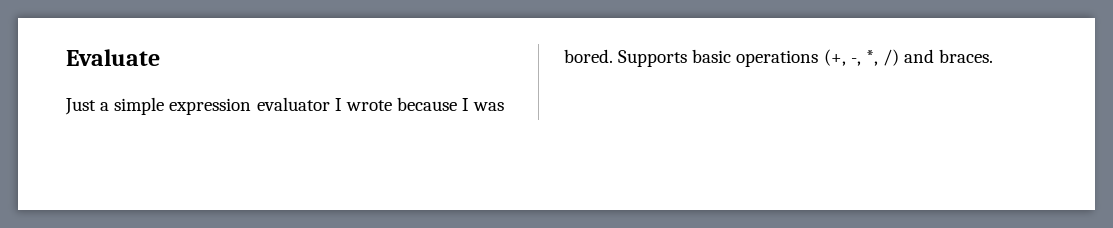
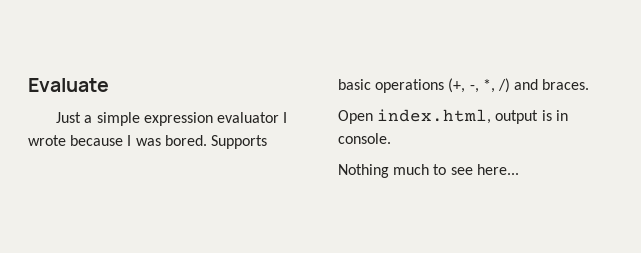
+ Open index.html, output is in console.
+ Nothing much to see here...

